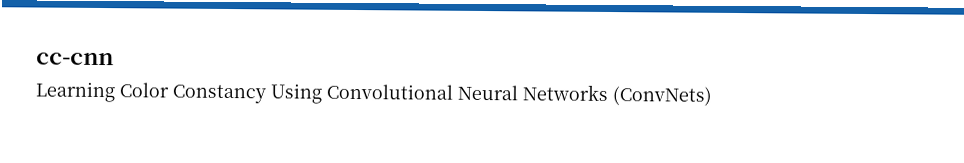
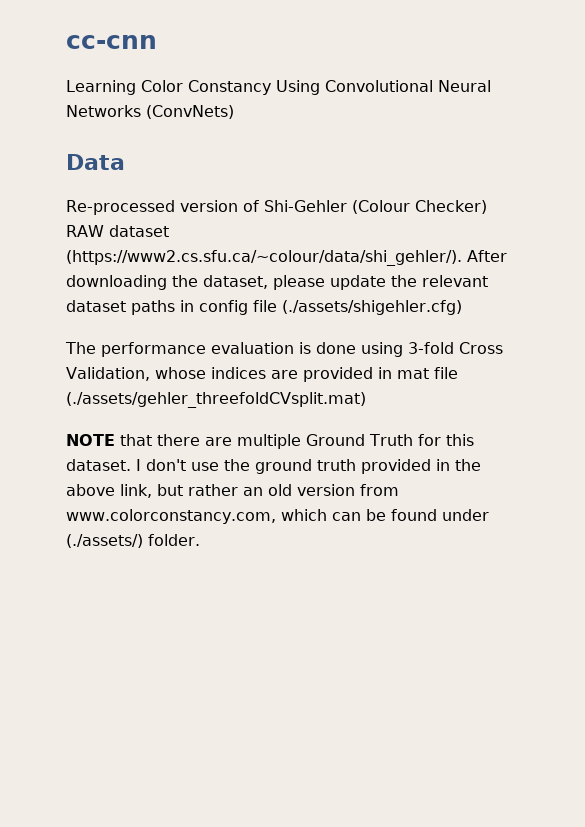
+ Data
+ Re-processed version of Shi-Gehler (Colour Checker) RAW dataset (https://www2.cs.sfu.ca/~colour/data/shi_gehler/). After downloading the dataset, please update the relevant dataset paths in config file (./assets/shigehler.cfg)
+ The performance evaluation is done using 3-fold Cross Validation, whose indices are provided in mat file (./assets/gehler_threefoldCVsplit.mat)
+ NOTE that there are multiple Ground Truth for this dataset. I don't use the ground truth provided in the above link, but rather an old version from www.colorconstancy.com, which can be found under (./assets/) folder.

